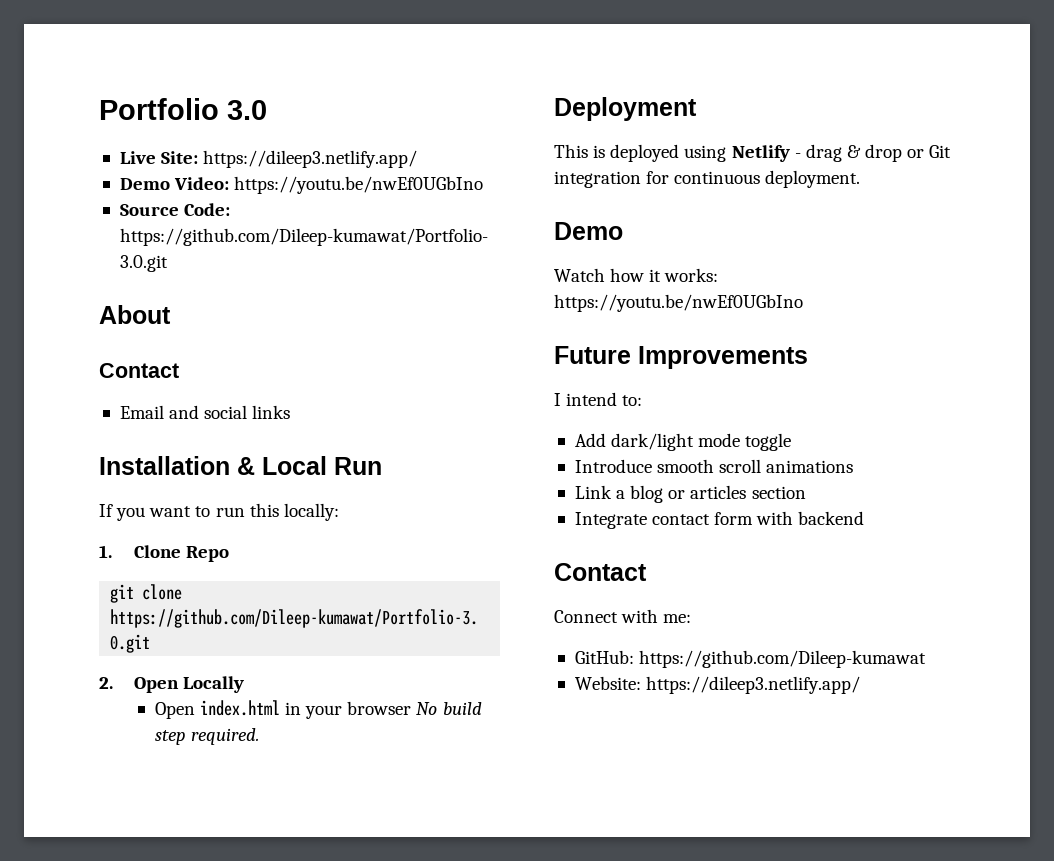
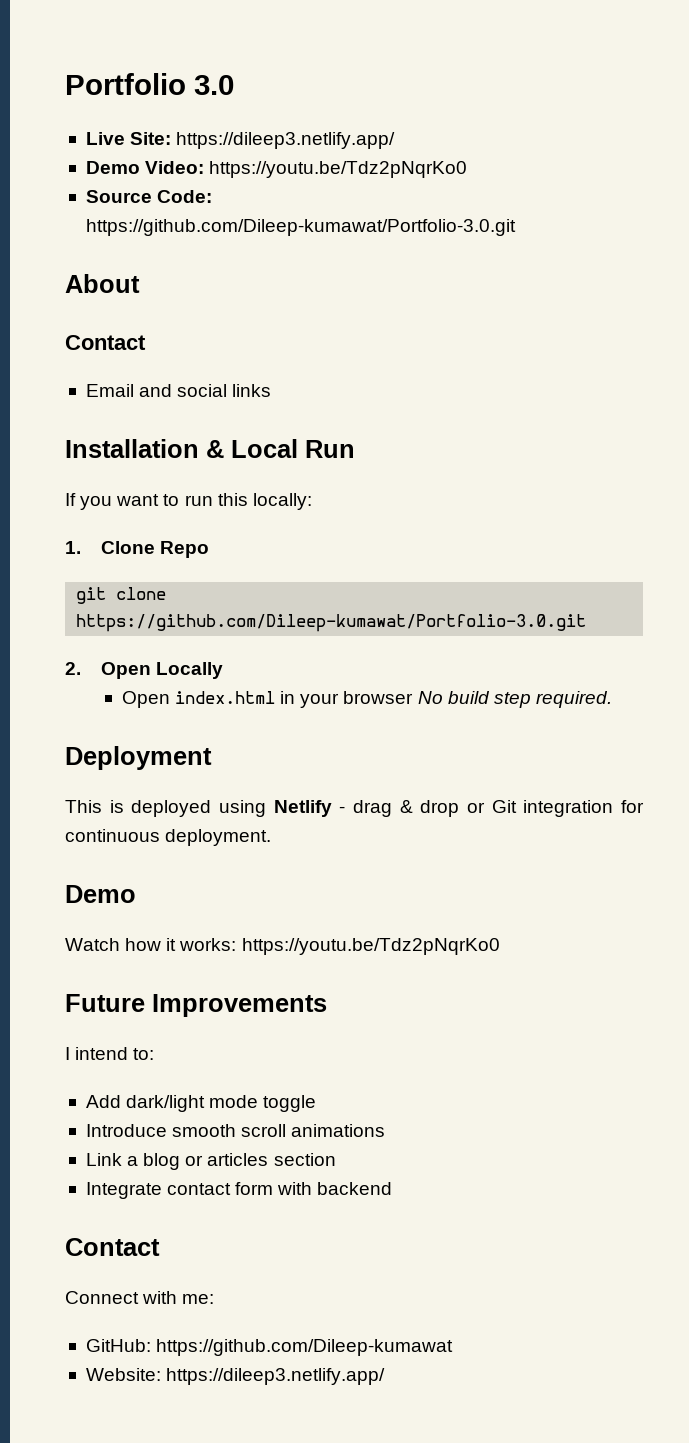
- Demo Video: https://youtu.be/nwEf0UGbIno
+ Demo Video: https://youtu.be/Tdz2pNqrKo0
- Watch how it works: https://youtu.be/nwEf0UGbIno
+ Watch how it works: https://youtu.be/Tdz2pNqrKo0

